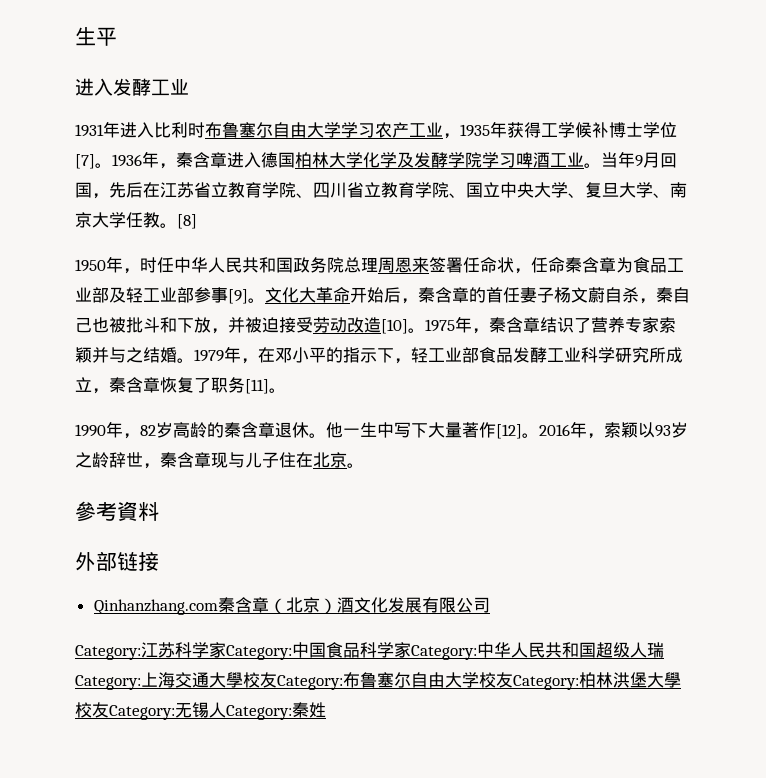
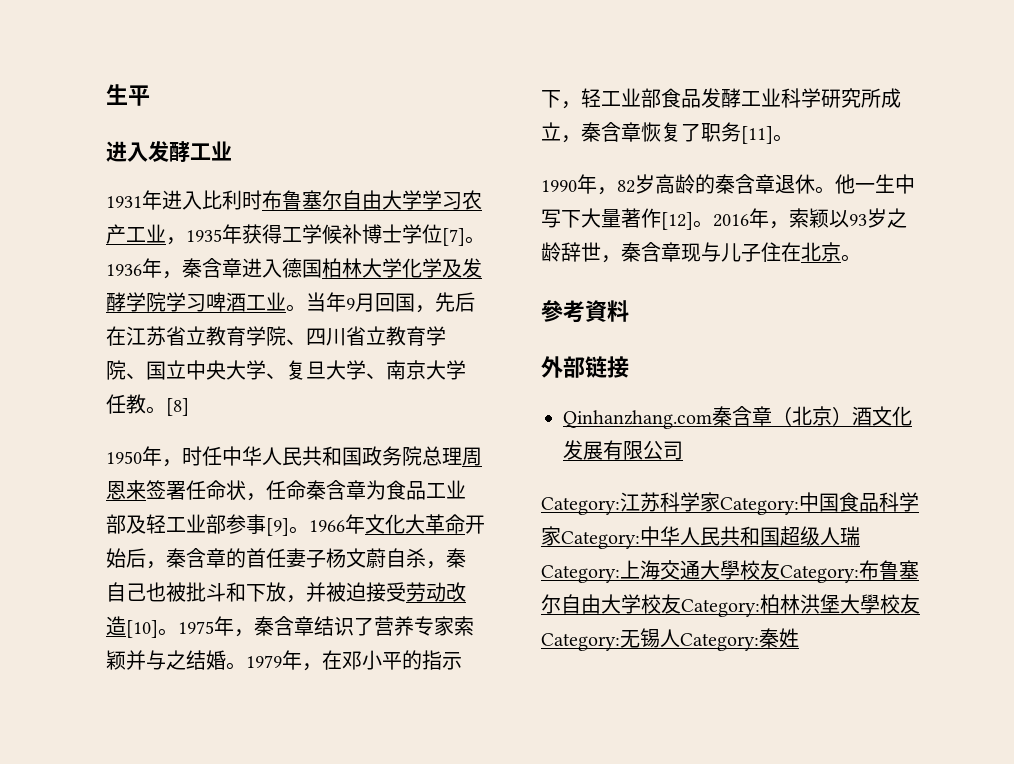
- 文化大革命开始后，秦含章的首任妻子杨文蔚自杀，秦自己也被批斗和下放，并被迫接受劳动改造[10]。
+ 1966年文化大革命开始后，秦含章的首任妻子杨文蔚自杀，秦自己也被批斗和下放，并被迫接受劳动改造[10]。

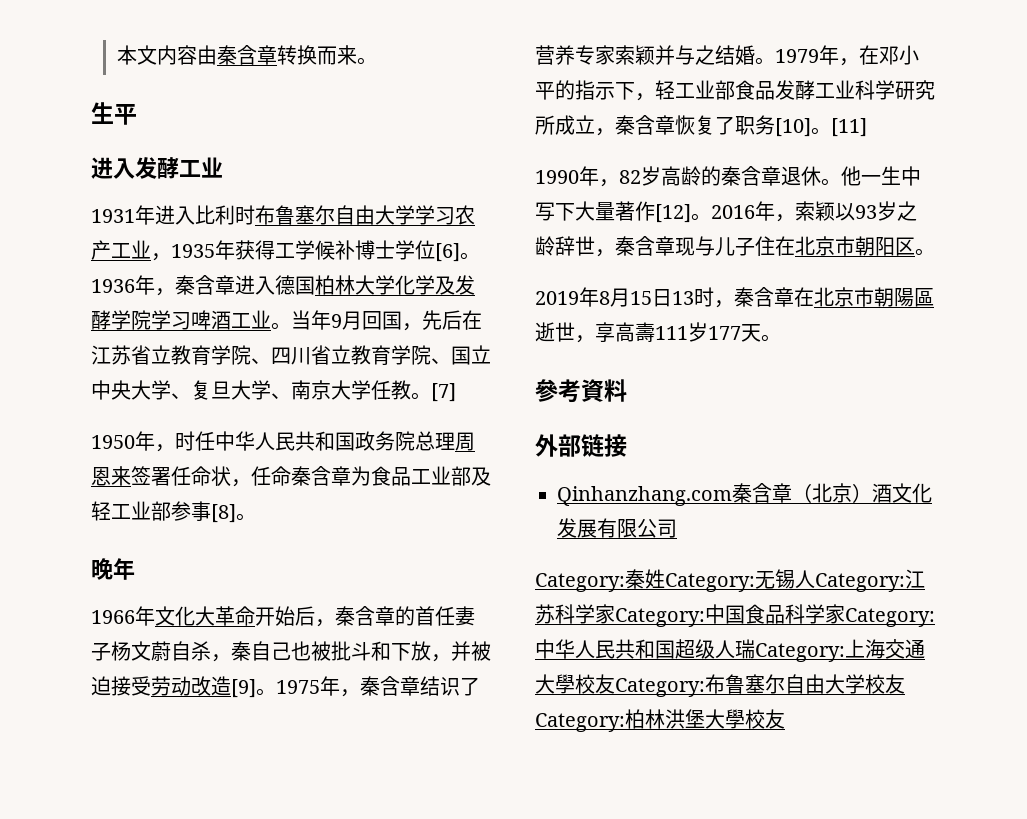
+ 本文内容由秦含章转换而来。
- 1931年进入比利时布鲁塞尔自由大学学习农产工业，1935年获得工学候补博士学位[7]。
+ 1931年进入比利时布鲁塞尔自由大学学习农产工业，1935年获得工学候补博士学位[6]。
- [8]
+ [7]
- 1950年，时任中华人民共和国政务院总理周恩来签署任命状，任命秦含章为食品工业部及轻工业部参事[9]。1966年文化大革命开始后，秦含章的首任妻子杨文蔚自杀，秦自己也被批斗和下放，并被迫接受劳动改造[10]。
+ 1950年，时任中华人民共和国政务院总理周恩来签署任命状，任命秦含章为食品工业部及轻工业部参事[8]。
+ 晚年
+ 1966年文化大革命开始后，秦含章的首任妻子杨文蔚自杀，秦自己也被批斗和下放，并被迫接受劳动改造[9]。
- 1979年，在邓小平的指示下，轻工业部食品发酵工业科学研究所成立，秦含章恢复了职务[11]。
+ 1979年，在邓小平的指示下，轻工业部食品发酵工业科学研究所成立，秦含章恢复了职务[10]。[11]
- 2016年，索颖以93岁之龄辞世，秦含章现与儿子住在北京。
+ 2016年，索颖以93岁之龄辞世，秦含章现与儿子住在北京市朝阳区。
+ 2019年8月15日13时，秦含章在北京市朝陽區逝世，享高壽111岁177天。
- Category:江苏科学家Category:中国食品科学家Category:中华人民共和国超级人瑞Category:上海交通大學校友Category:布鲁塞尔自由大学校友Category:柏林洪堡大學校友Category:无锡人Category:秦姓
+ Category:秦姓Category:无锡人Category:江苏科学家Category:中国食品科学家Category:中华人民共和国超级人瑞Category:上海交通大學校友Category:布鲁塞尔自由大学校友Category:柏林洪堡大學校友

